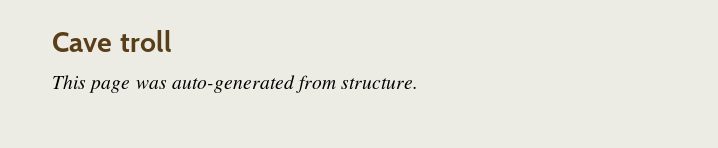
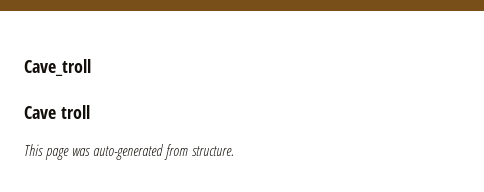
+ Cave_troll

